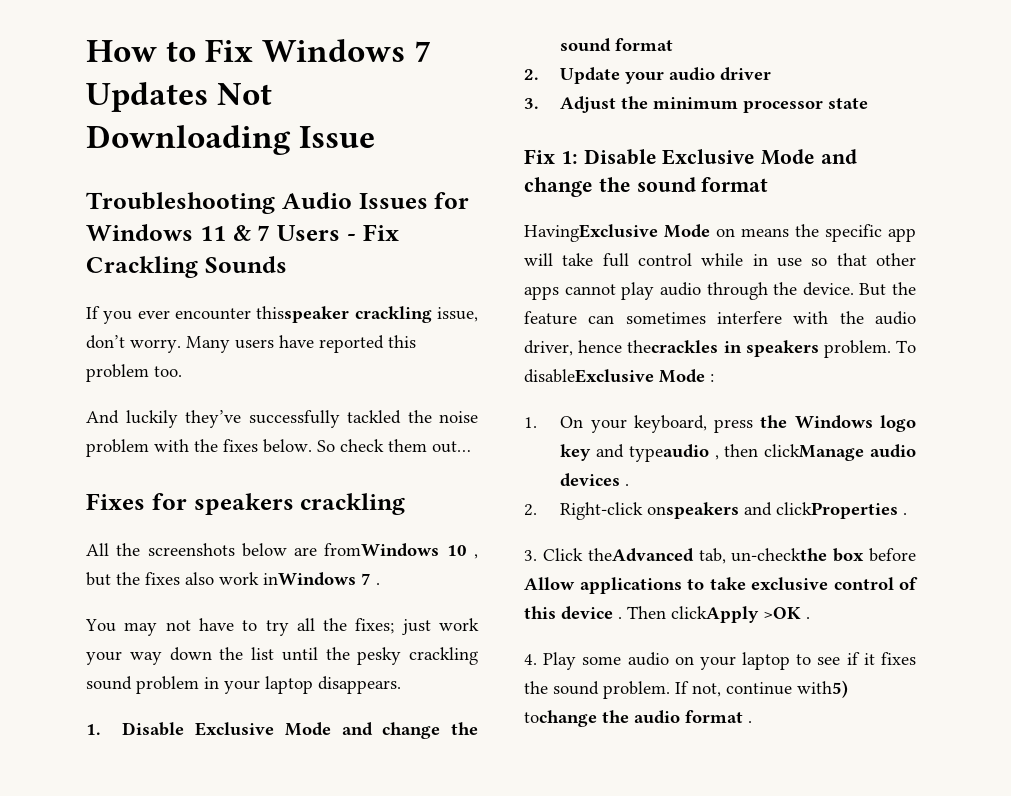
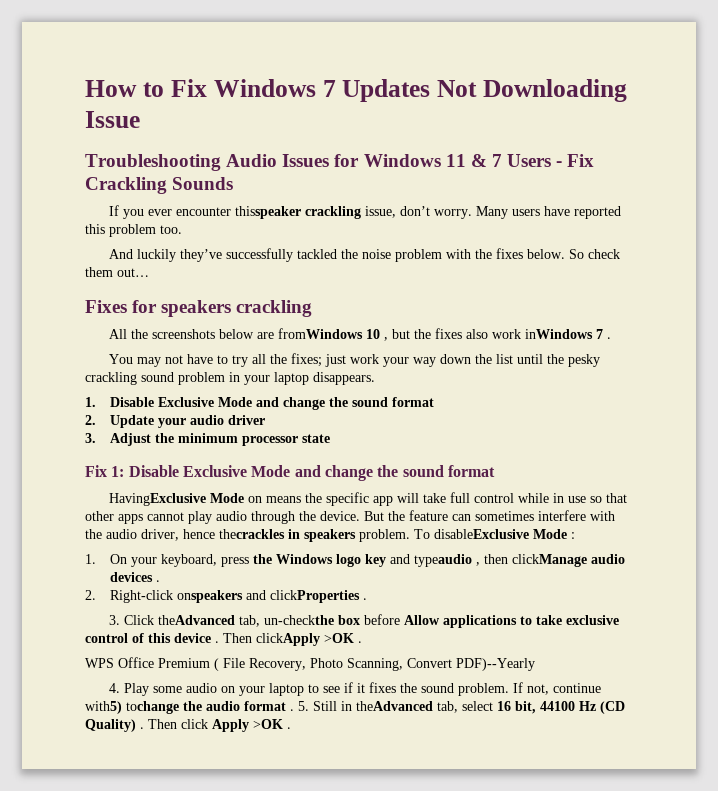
+ WPS Office Premium ( File Recovery, Photo Scanning, Convert PDF)--Yearly
+ 5. Still in theAdvanced tab, select 16 bit, 44100 Hz (CD Quality) . Then click Apply >OK .

